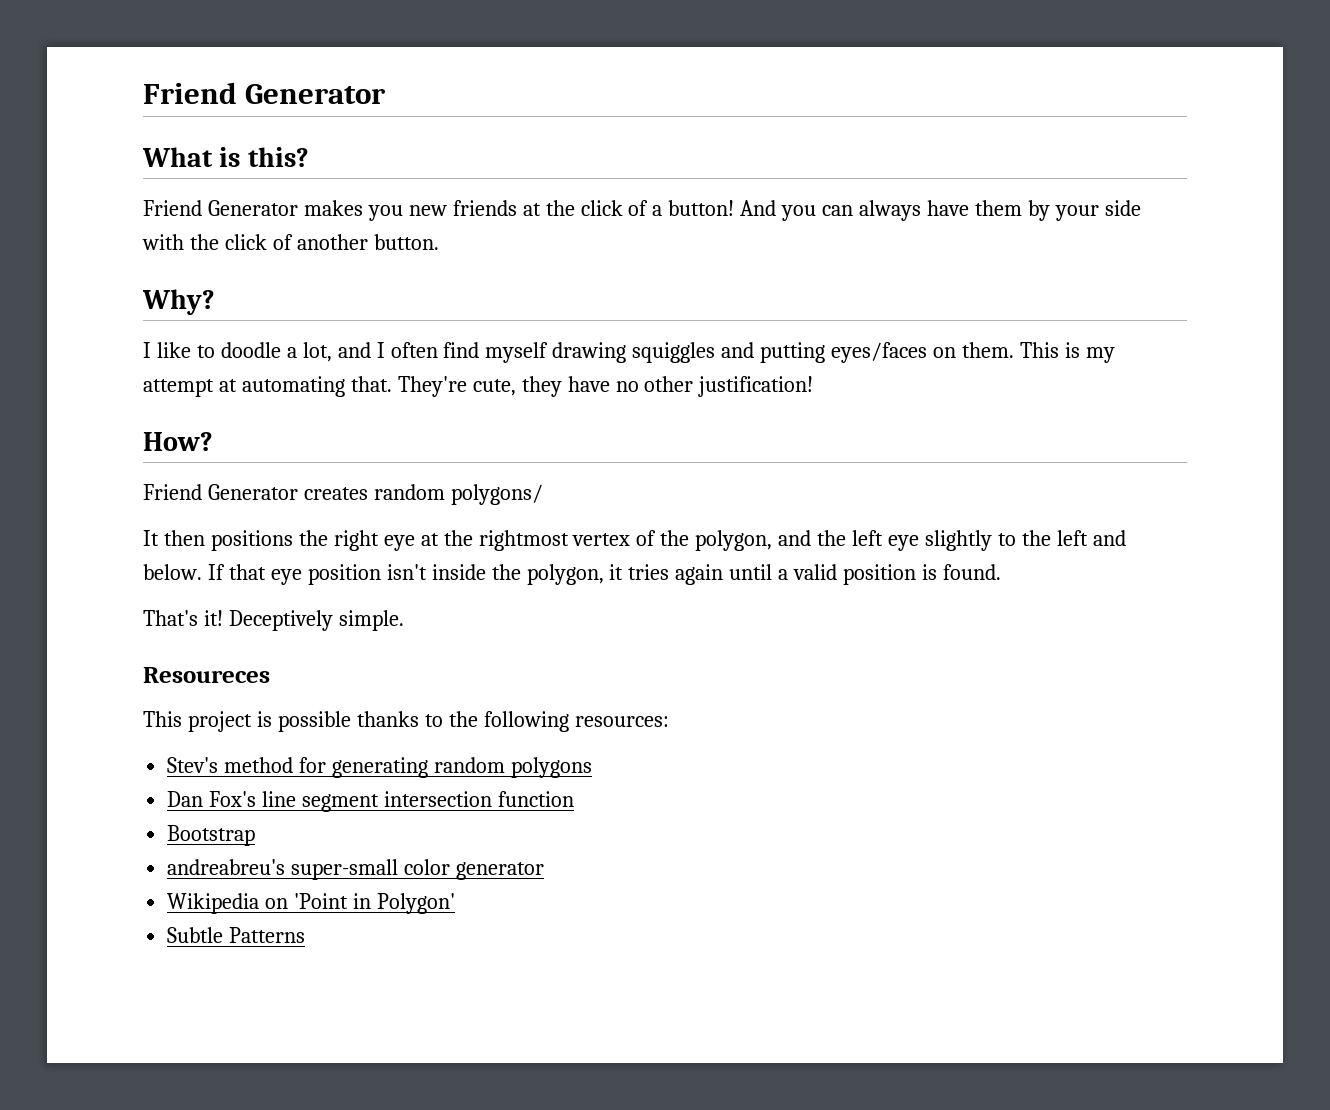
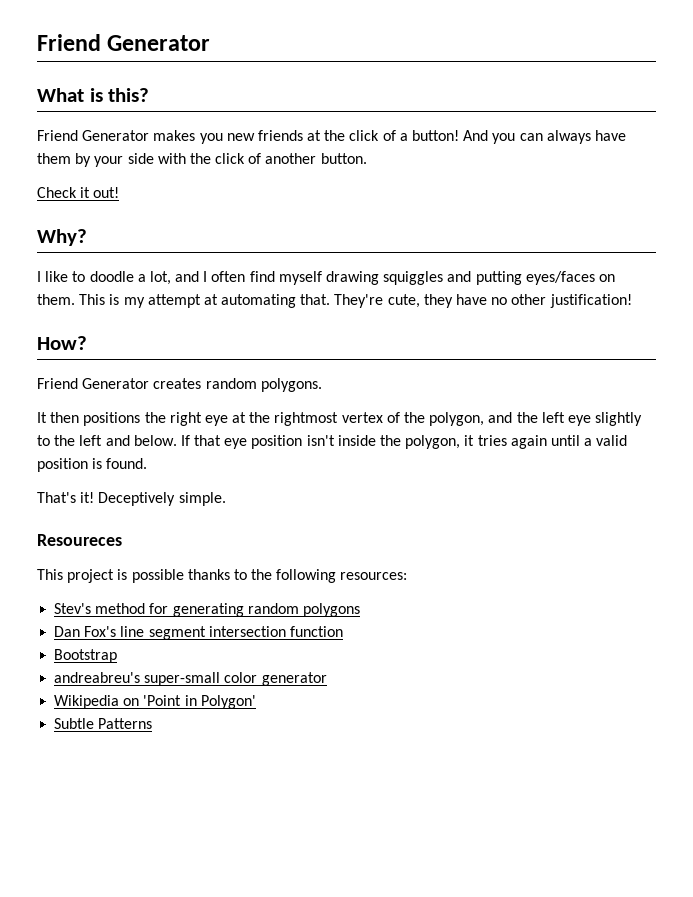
+ Check it out!
- Friend Generator creates random polygons/
+ Friend Generator creates random polygons.

